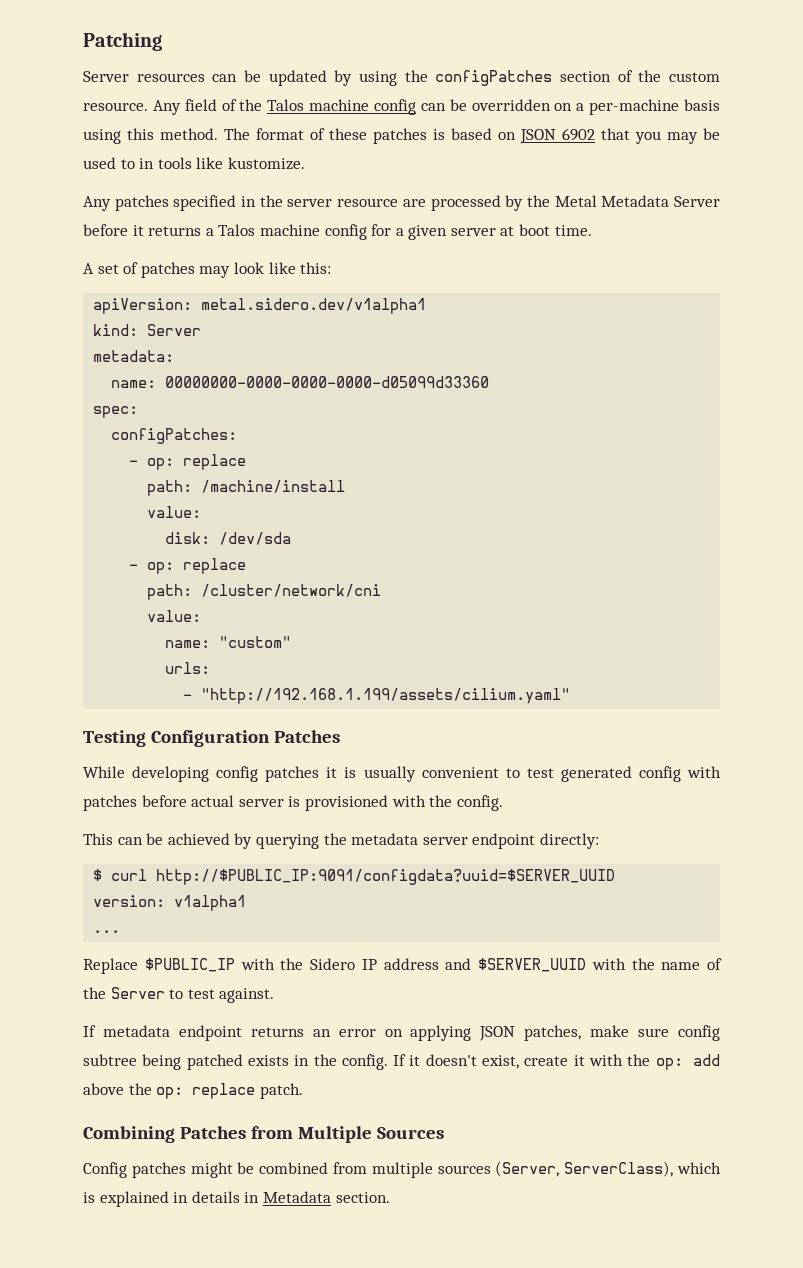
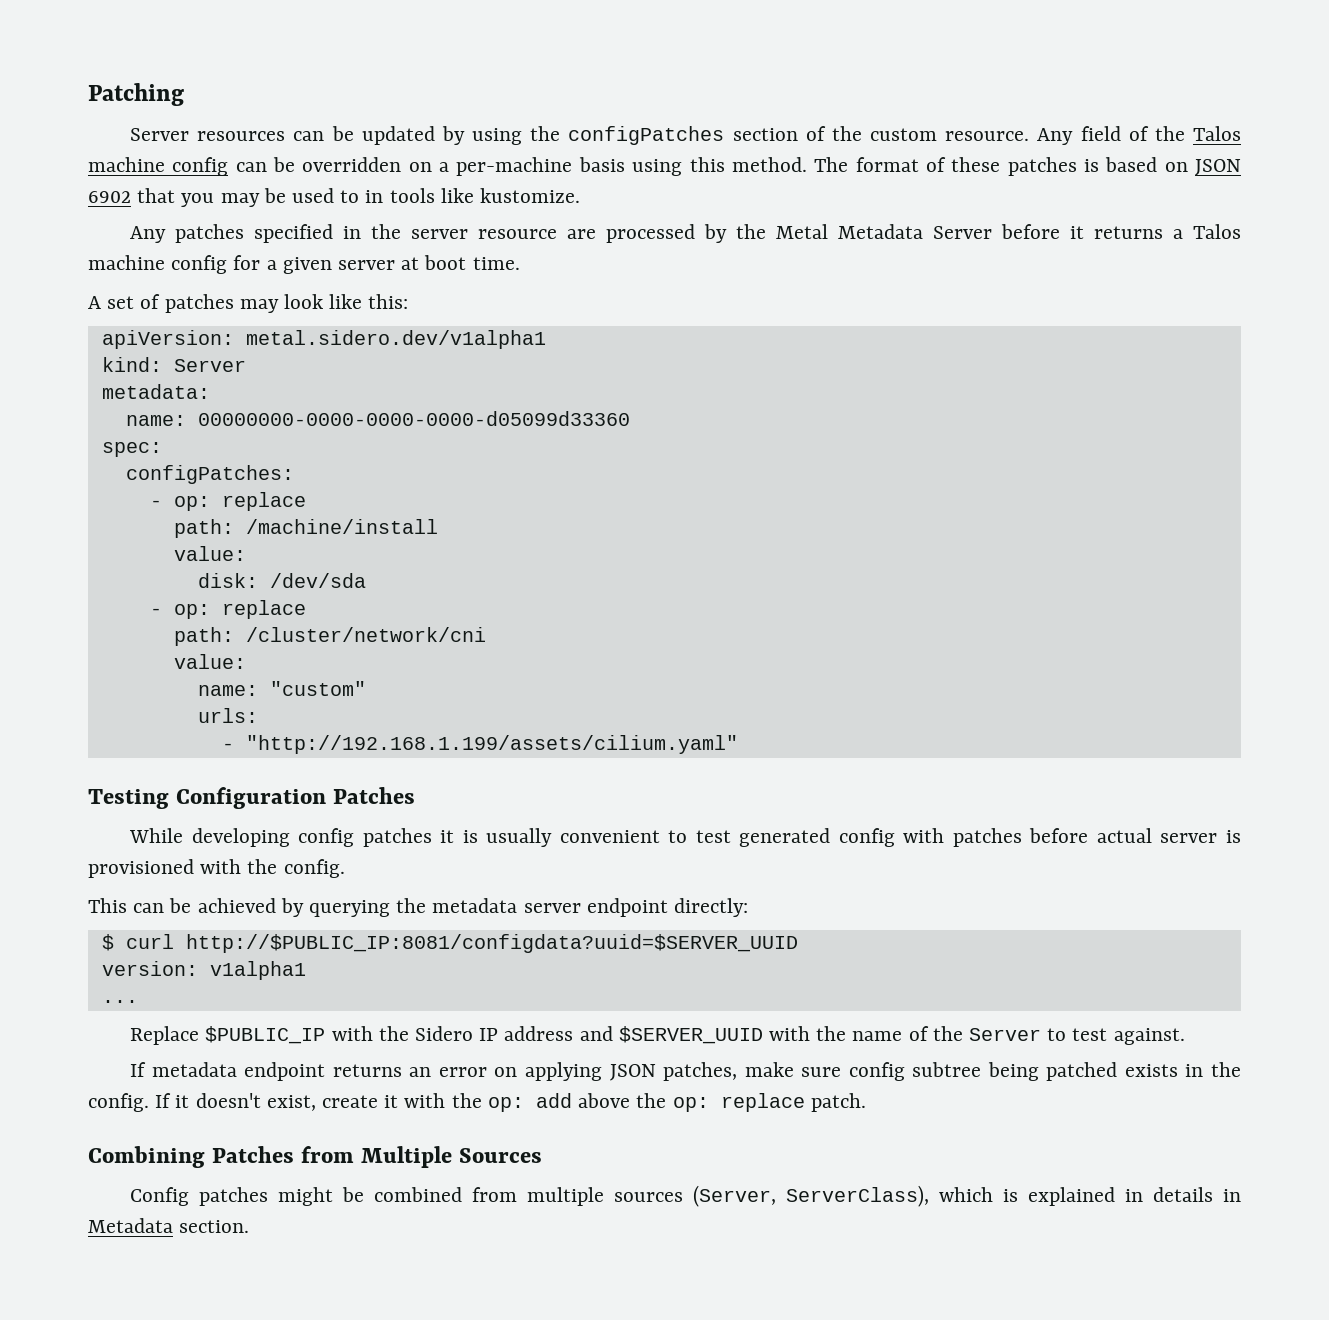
- $ curl http://$PUBLIC_IP:9091/configdata?uuid=$SERVER_UUID
+ $ curl http://$PUBLIC_IP:8081/configdata?uuid=$SERVER_UUID

